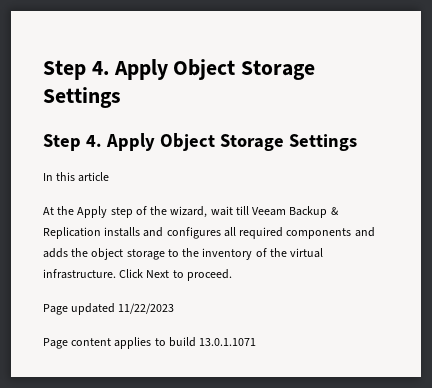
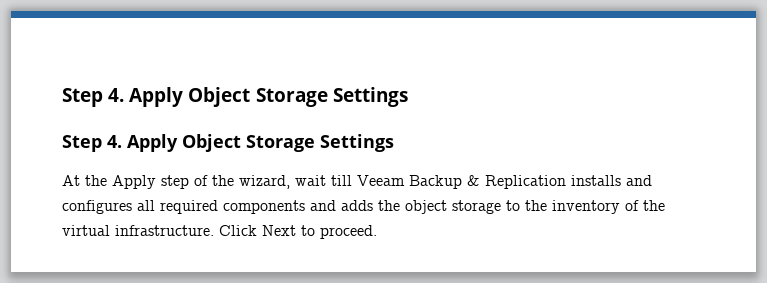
- In this article
- Page updated 11/22/2023
- Page content applies to build 13.0.1.1071

